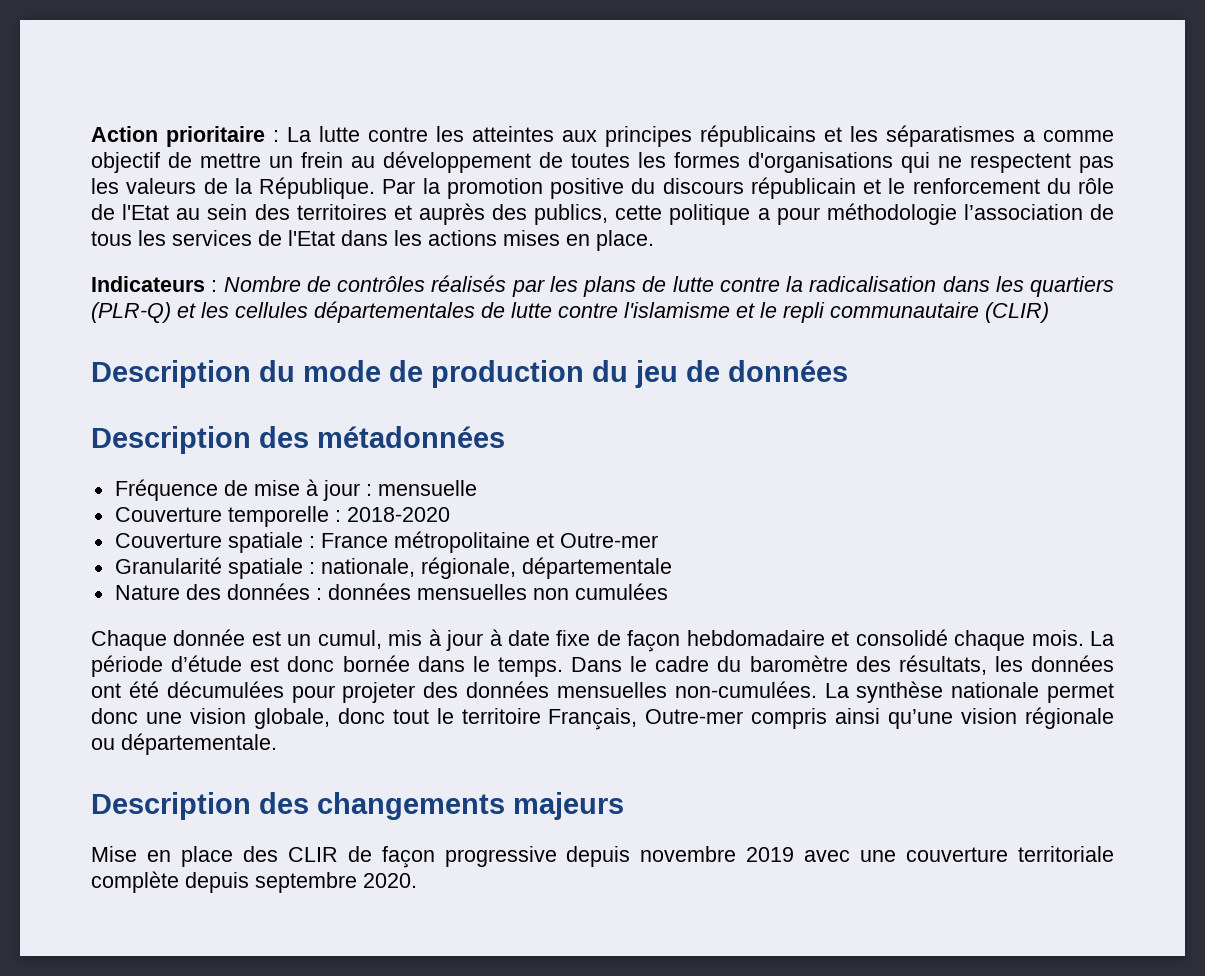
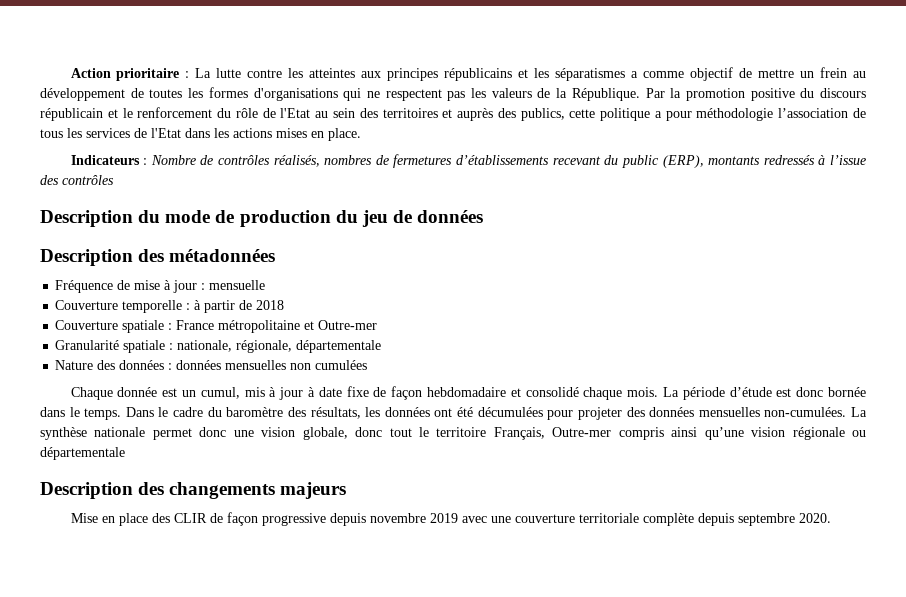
- Indicateurs : Nombre de contrôles réalisés par les plans de lutte contre la radicalisation dans les quartiers (PLR-Q) et les cellules départementales de lutte contre l'islamisme et le repli communautaire (CLIR)
+ Indicateurs : Nombre de contrôles réalisés, nombres de fermetures d’établissements recevant du public (ERP), montants redressés à l’issue des contrôles
- Couverture temporelle : 2018-2020
+ Couverture temporelle : à partir de 2018
- La synthèse nationale permet donc une vision globale, donc tout le territoire Français, Outre-mer compris ainsi qu’une vision régionale ou départementale.
+ La synthèse nationale permet donc une vision globale, donc tout le territoire Français, Outre-mer compris ainsi qu’une vision régionale ou départementale

